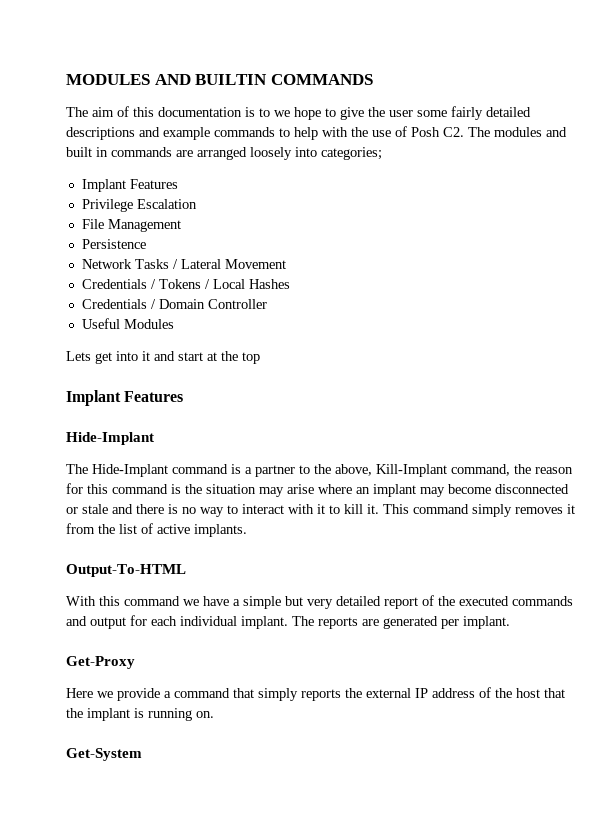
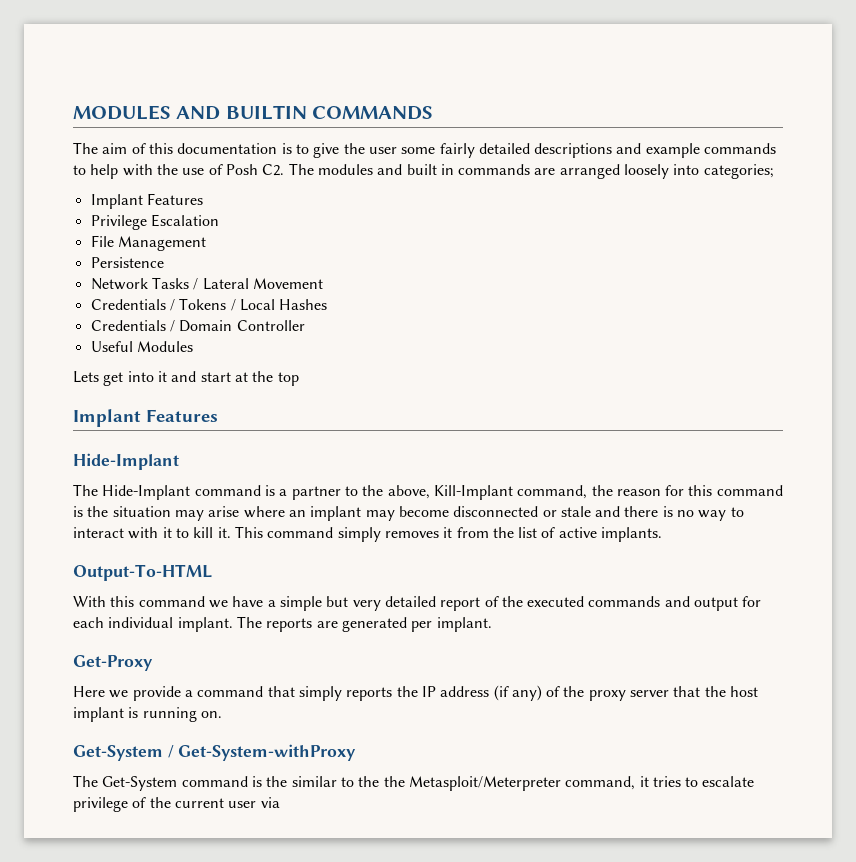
- The aim of this documentation is to we hope to give the user some fairly detailed descriptions and example commands to help with the use of Posh C2. The modules and built in commands are arranged loosely into categories;
+ The aim of this documentation is to give the user some fairly detailed descriptions and example commands to help with the use of Posh C2. The modules and built in commands are arranged loosely into categories;
- Here we provide a command that simply reports the external IP address of the host that the implant is running on.
+ Here we provide a command that simply reports the IP address (if any) of the proxy server that the host implant is running on.
- Get-System
+ Get-System / Get-System-withProxy
+ The Get-System command is the similar to the the Metasploit/Meterpreter command, it tries to escalate privilege of the current user via

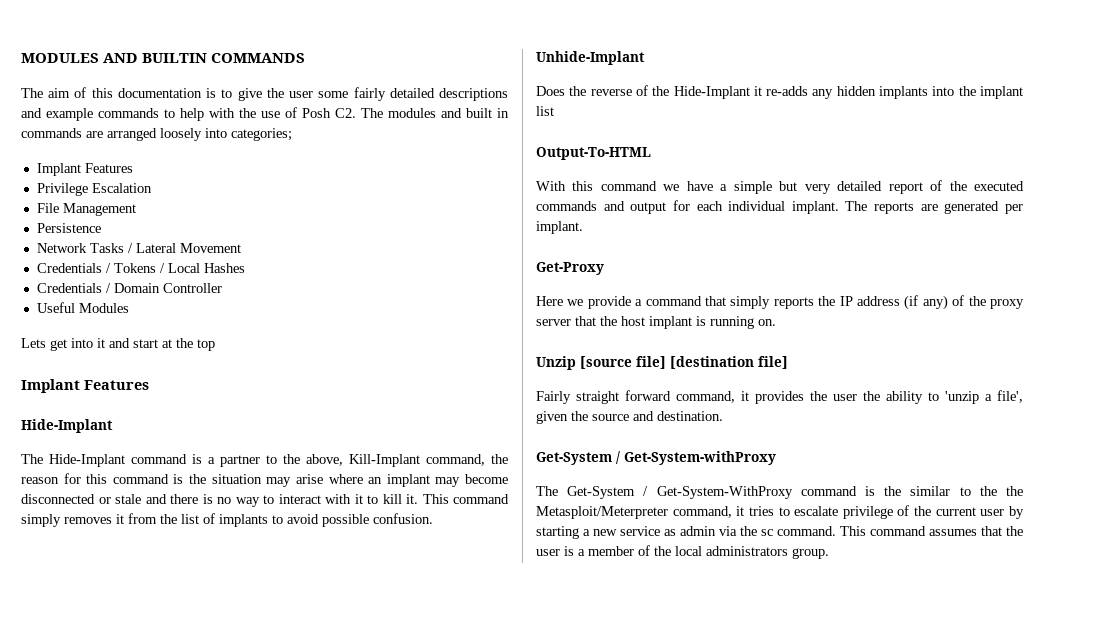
- This command simply removes it from the list of active implants.
+ This command simply removes it from the list of implants to avoid possible confusion.
+ Unhide-Implant
+ Does the reverse of the Hide-Implant it re-adds any hidden implants into the implant list
+ Unzip [source file] [destination file]
+ Fairly straight forward command, it provides the user the ability to 'unzip a file', given the source and destination.
- The Get-System command is the similar to the the Metasploit/Meterpreter command, it tries to escalate privilege of the current user via
+ The Get-System / Get-System-WithProxy command is the similar to the the Metasploit/Meterpreter command, it tries to escalate privilege of the current user by starting a new service as admin via the sc command. This command assumes that the user is a member of the local administrators group.

